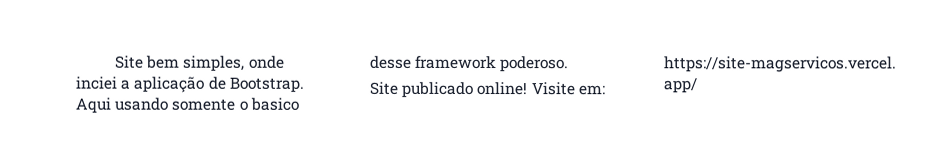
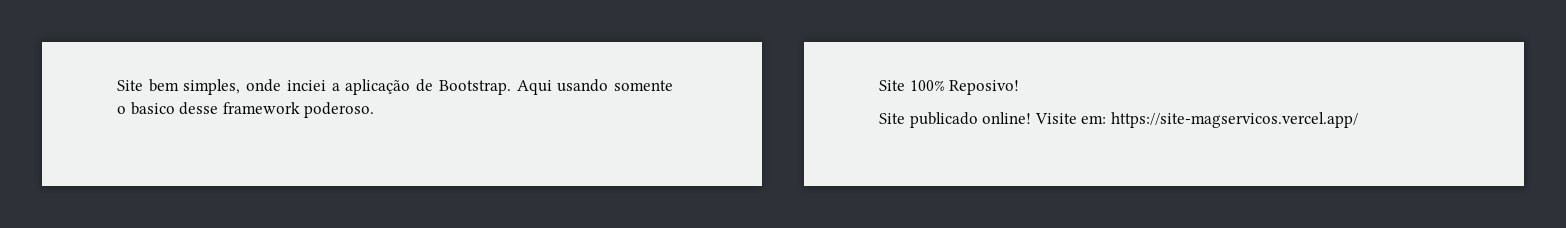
+ Site 100% Reposivo!

